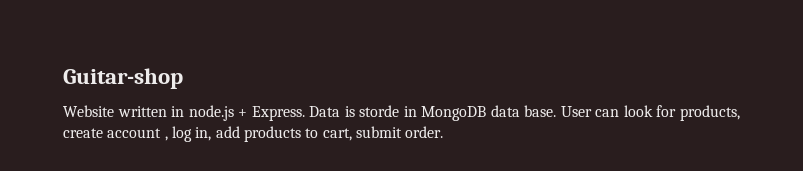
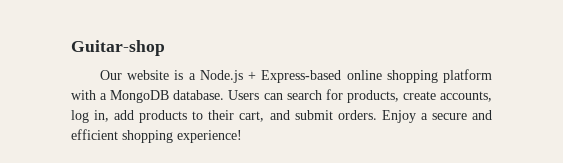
- Website written in node.js + Express. Data is storde in MongoDB data base. User can look for products, create account , log in, add products to cart, submit order.
+ Our website is a Node.js + Express-based online shopping platform with a MongoDB database. Users can search for products, create accounts, log in, add products to their cart, and submit orders. Enjoy a secure and efficient shopping experience!

